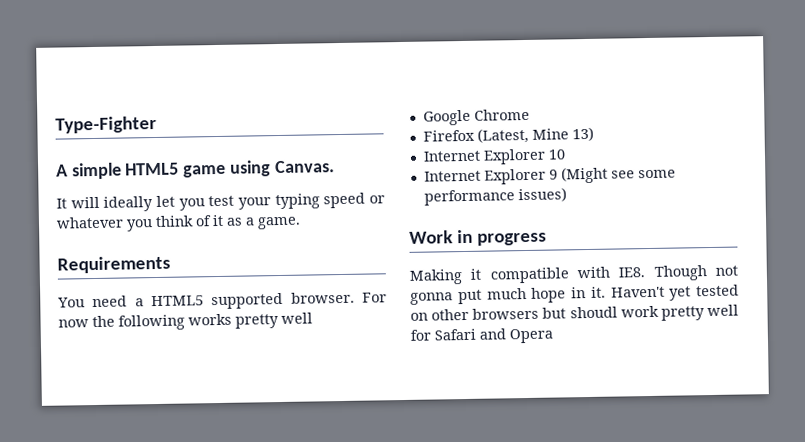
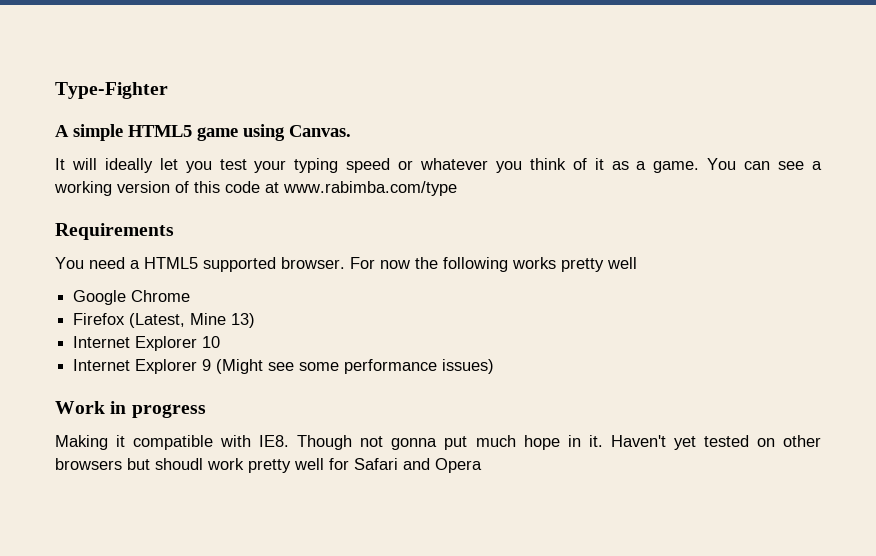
+ You can see a working version of this code at www.rabimba.com/type

